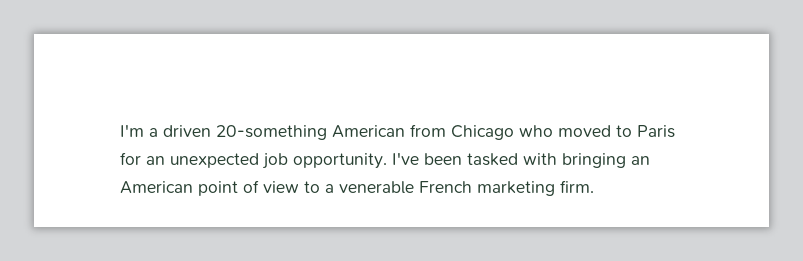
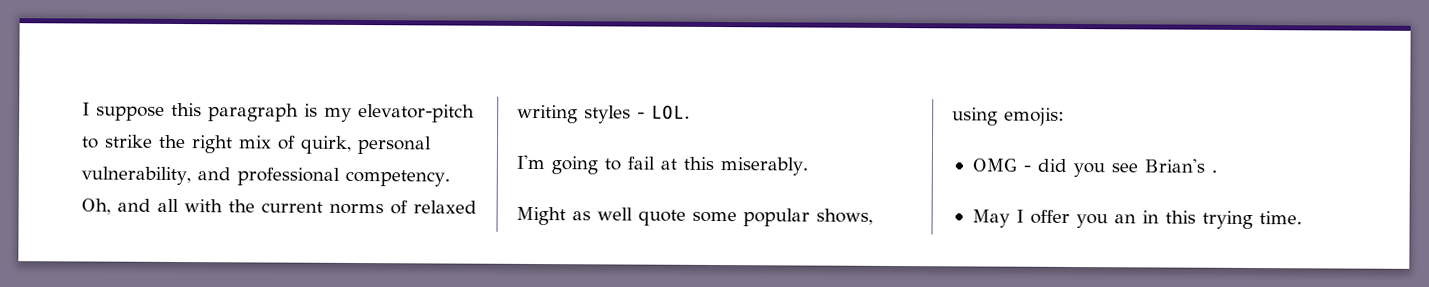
- I'm a driven 20-something American from Chicago who moved to Paris for an unexpected job opportunity. I've been tasked with bringing an American point of view to a venerable French marketing firm.
+ I suppose this paragraph is my elevator-pitch to strike the right mix of quirk, personal vulnerability, and professional competency. Oh, and all with the current norms of relaxed writing styles - LOL.
+ I'm going to fail at this miserably.
+ Might as well quote some popular shows, using emojis:
+ OMG - did you see Brian's .
+ May I offer you an in this trying time.

